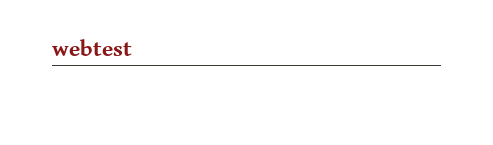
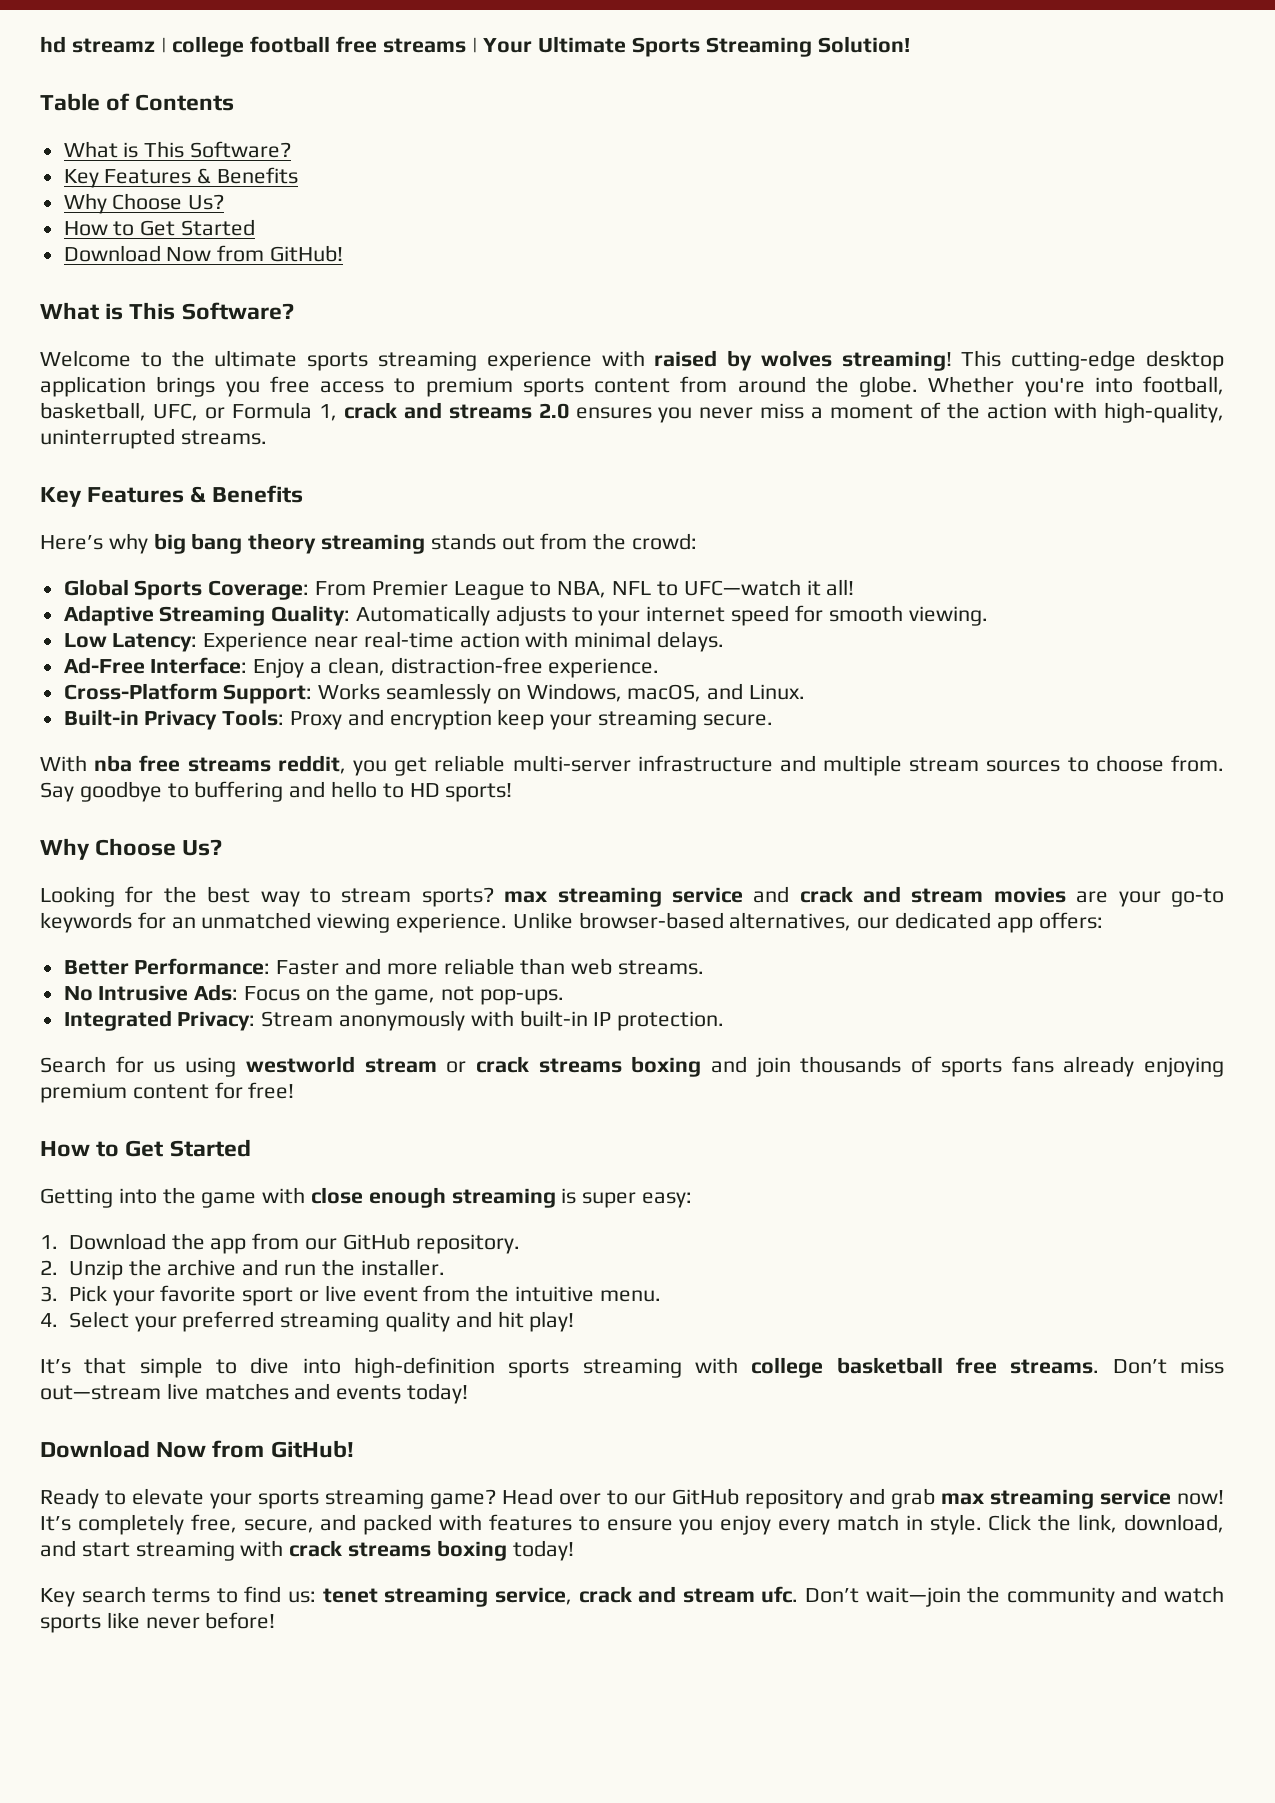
- webtest
+ hd streamz | college football free streams | Your Ultimate Sports Streaming Solution!
+ Table of Contents
+ What is This Software?
+ Key Features & Benefits
+ Why Choose Us?
+ How to Get Started
+ Download Now from GitHub!
+ What is This Software?
+ Welcome to the ultimate sports streaming experience with raised by wolves streaming! This cutting-edge desktop application brings you free access to premium sports content from around the globe. Whether you're into football, basketball, UFC, or Formula 1, crack and streams 2.0 ensures you never miss a moment of the action with high-quality, uninterrupted streams.
+ Key Features & Benefits
+ Here’s why big bang theory streaming stands out from the crowd:
+ Global Sports Coverage: From Premier League to NBA, NFL to UFC—watch it all!
+ Adaptive Streaming Quality: Automatically adjusts to your internet speed for smooth viewing.
+ Low Latency: Experience near real-time action with minimal delays.
+ Ad-Free Interface: Enjoy a clean, distraction-free experience.
+ Cross-Platform Support: Works seamlessly on Windows, macOS, and Linux.
+ Built-in Privacy Tools: Proxy and encryption keep your streaming secure.
+ With nba free streams reddit, you get reliable multi-server infrastructure and multiple stream sources to choose from. Say goodbye to buffering and hello to HD sports!
+ Why Choose Us?
+ Looking for the best way to stream sports? max streaming service and crack and stream movies are your go-to keywords for an unmatched viewing experience. Unlike browser-based alternatives, our dedicated app offers:
+ Better Performance: Faster and more reliable than web streams.
+ No Intrusive Ads: Focus on the game, not pop-ups.
+ Integrated Privacy: Stream anonymously with built-in IP protection.
+ Search for us using westworld stream or crack streams boxing and join thousands of sports fans already enjoying premium content for free!
+ How to Get Started
+ Getting into the game with close enough streaming is super easy:
+ 1. Download the app from our GitHub repository.
+ 2. Unzip the archive and run the installer.
+ 3. Pick your favorite sport or live event from the intuitive menu.
+ 4. Select your preferred streaming quality and hit play!
+ It’s that simple to dive into high-definition sports streaming with college basketball free streams. Don’t miss out—stream live matches and events today!
+ Download Now from GitHub!
+ Ready to elevate your sports streaming game? Head over to our GitHub repository and grab max streaming service now! It’s completely free, secure, and packed with features to ensure you enjoy every match in style. Click the link, download, and start streaming with crack streams boxing today!
+ Key search terms to find us: tenet streaming service, crack and stream ufc. Don’t wait—join the community and watch sports like never before!

